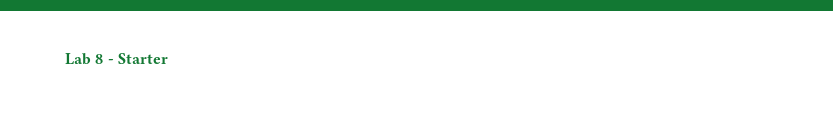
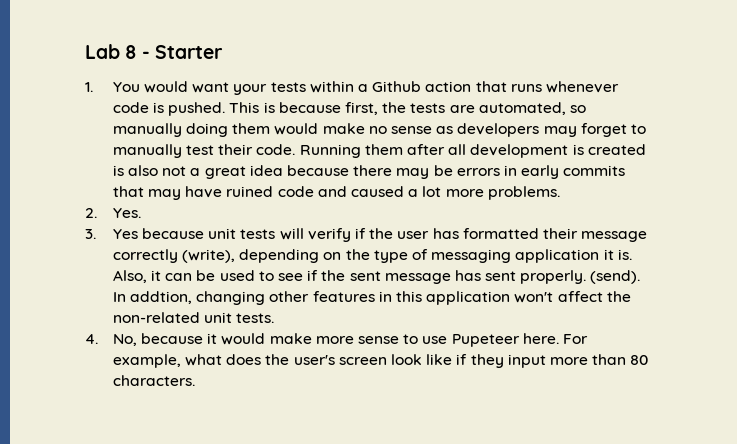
+ 1. You would want your tests within a Github action that runs whenever code is pushed. This is because first, the tests are automated, so manually doing them would make no sense as developers may forget to manually test their code. Running them after all development is created is also not a great idea because there may be errors in early commits that may have ruined code and caused a lot more problems.
+ 2. Yes.
+ 3. Yes because unit tests will verify if the user has formatted their message correctly (write), depending on the type of messaging application it is. Also, it can be used to see if the sent message has sent properly. (send). In addtion, changing other features in this application won't affect the non-related unit tests.
+ 4. No, because it would make more sense to use Pupeteer here. For example, what does the user's screen look like if they input more than 80 characters.

